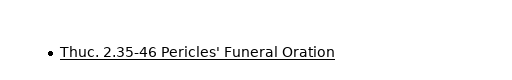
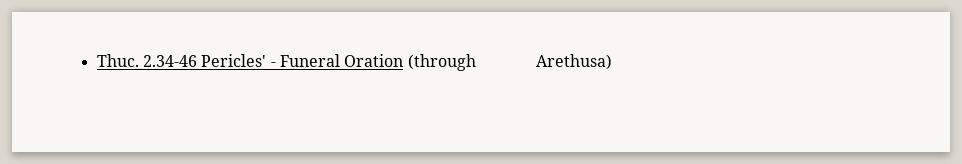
- 2.35-46 Pericles' Funeral Oration
+ 2.34-46 Pericles' - Funeral Oration (through Arethusa)

